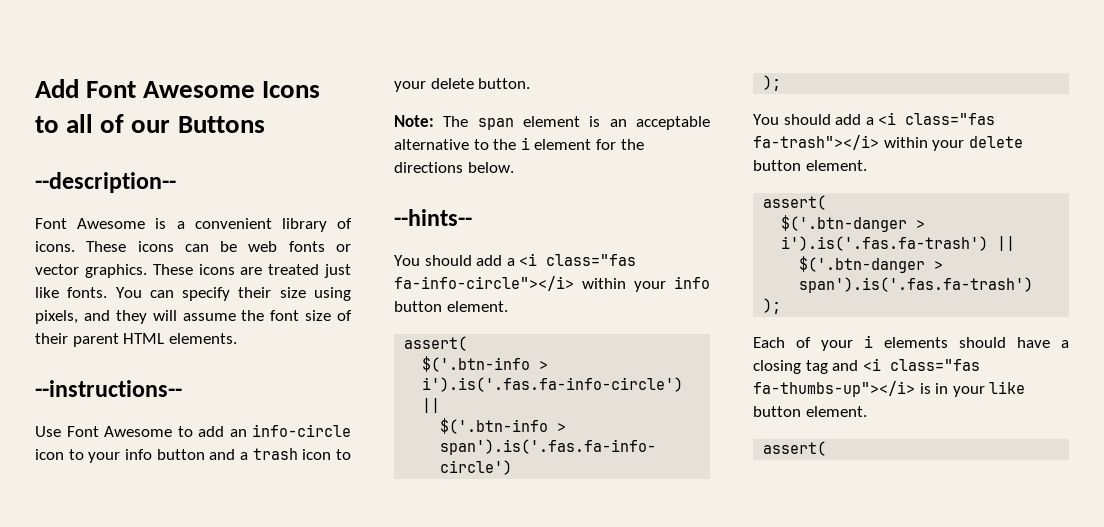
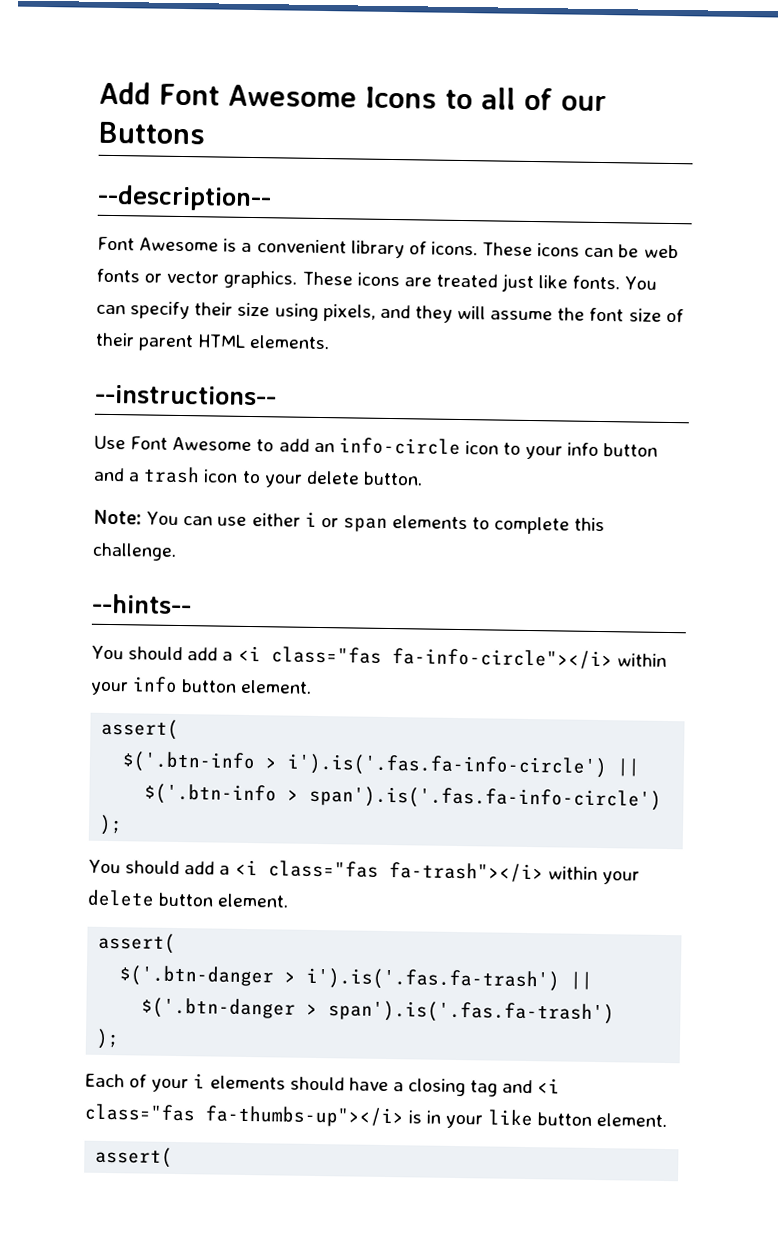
- Note: The span element is an acceptable alternative to the i element for the directions below.
+ Note: You can use either i or span elements to complete this challenge.

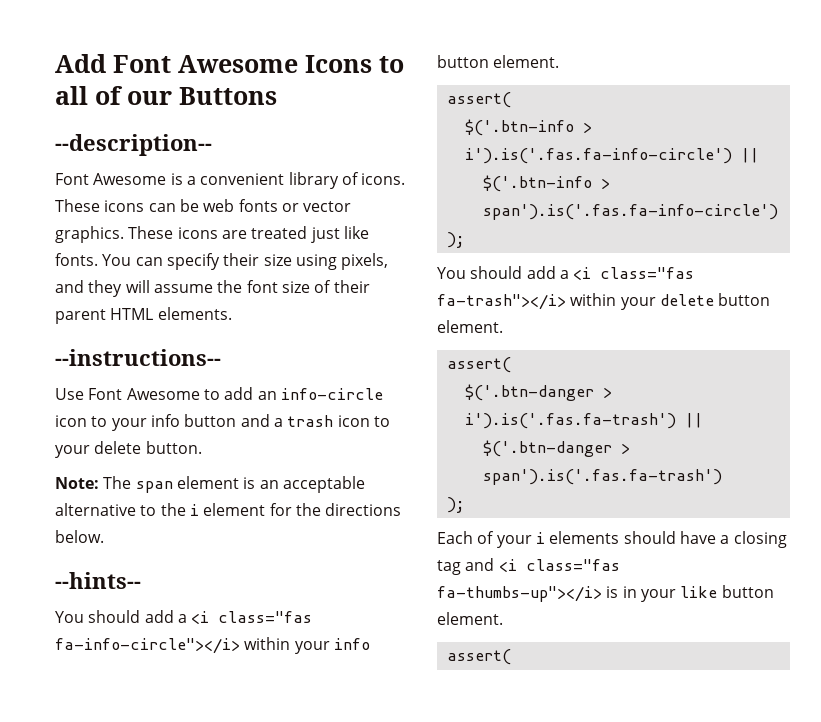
- Note: You can use either i or span elements to complete this challenge.
+ Note: The span element is an acceptable alternative to the i element for the directions below.

